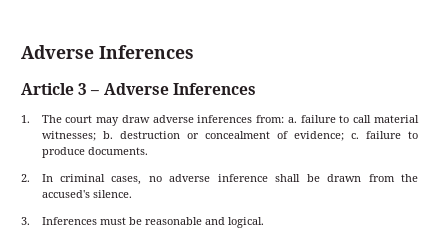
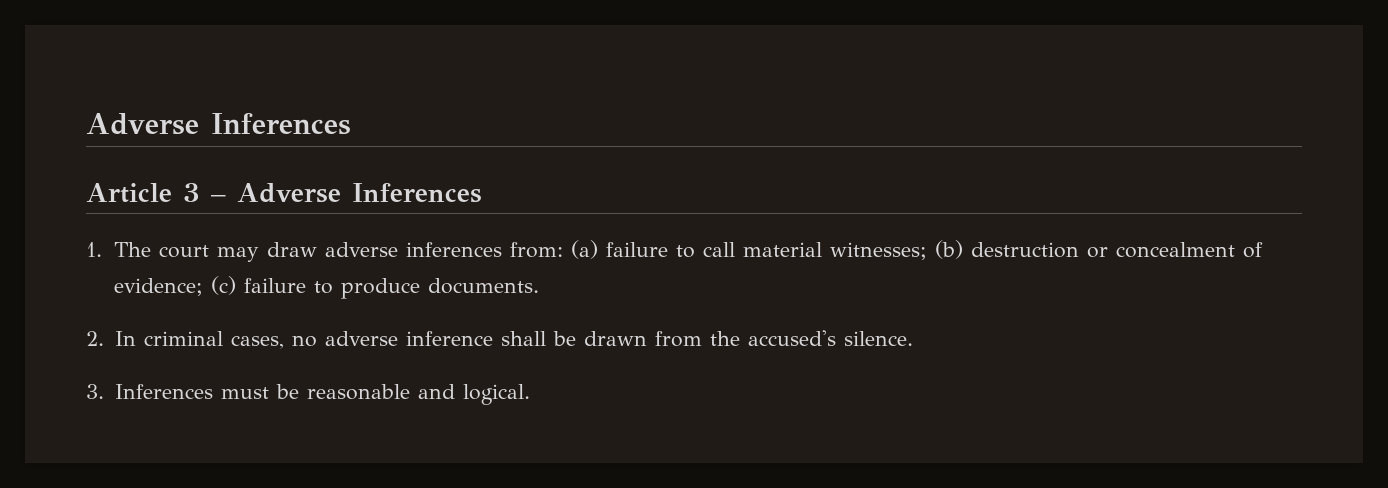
- 1. The court may draw adverse inferences from: a. failure to call material witnesses; b. destruction or concealment of evidence; c. failure to produce documents.
+ 1. The court may draw adverse inferences from: (a) failure to call material witnesses; (b) destruction or concealment of evidence; (c) failure to produce documents.

